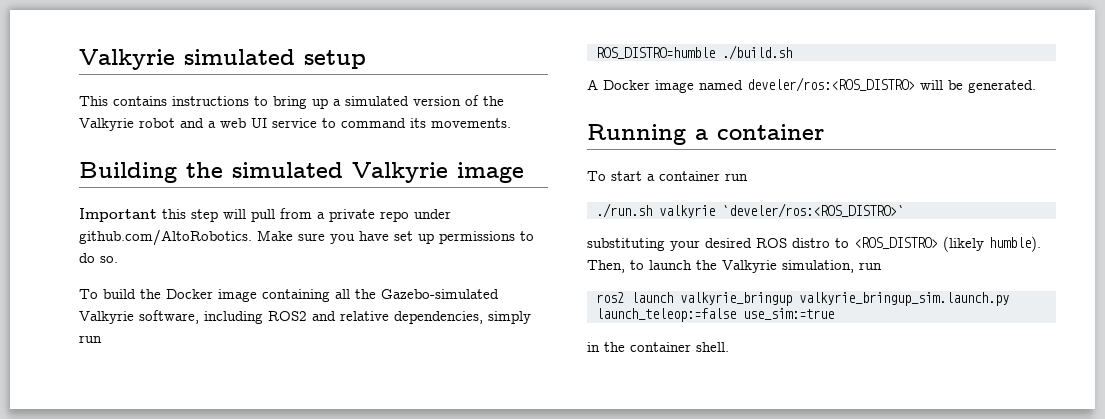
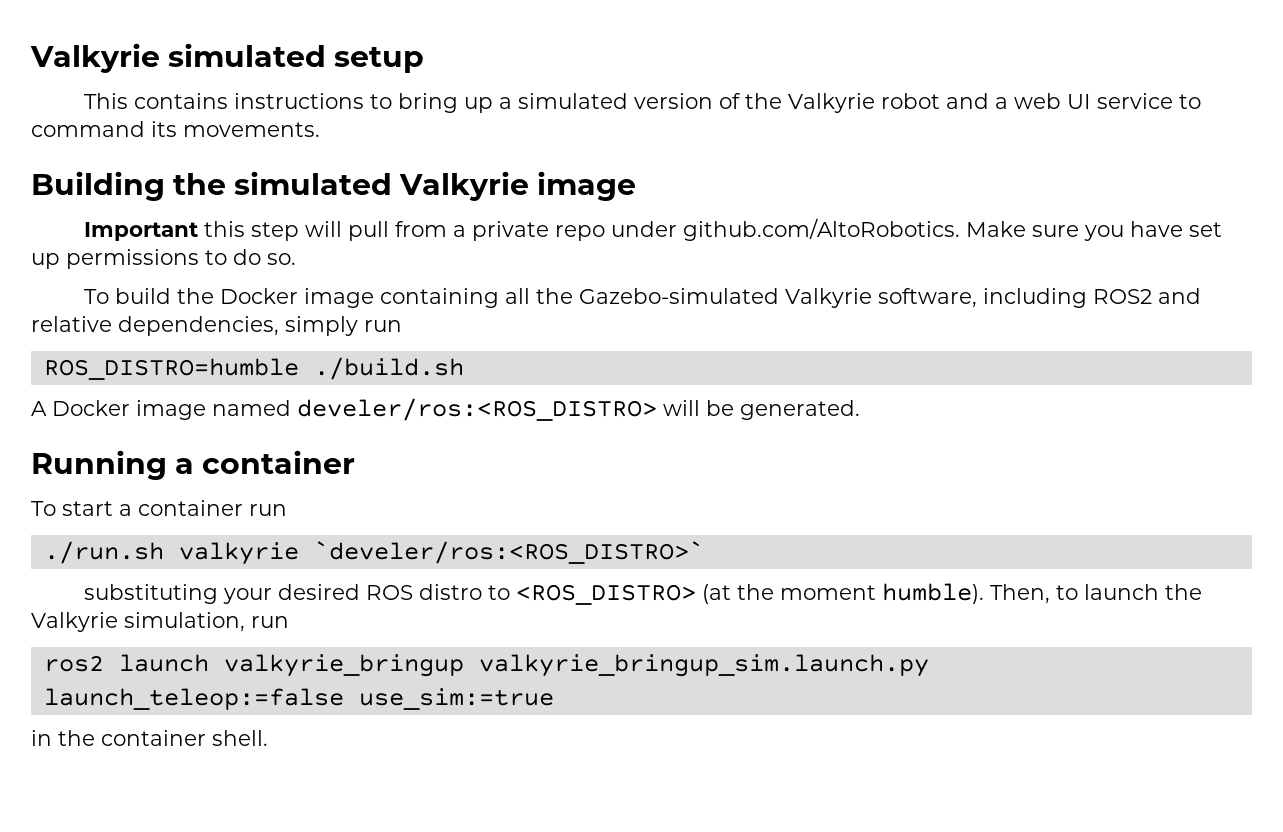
- substituting your desired ROS distro to <ROS_DISTRO> (likely humble).
+ substituting your desired ROS distro to <ROS_DISTRO> (at the moment humble).

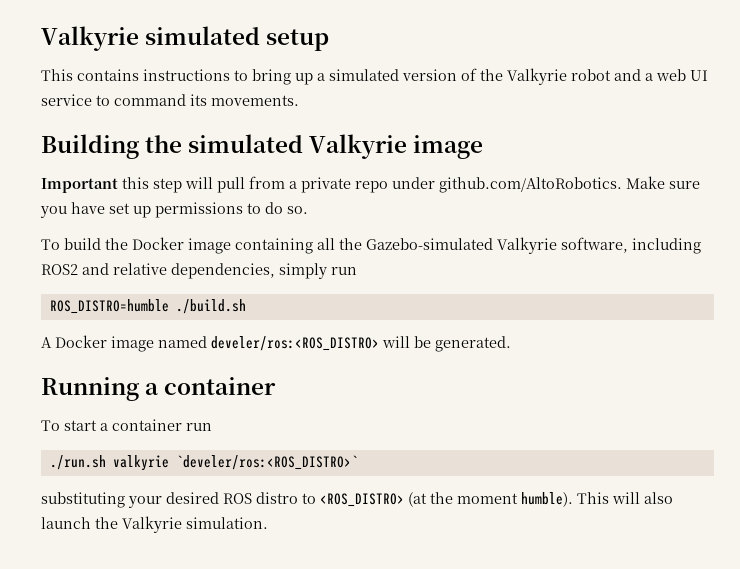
- Then, to launch the Valkyrie simulation, run
- ros2 launch valkyrie_bringup valkyrie_bringup_sim.launch.py launch_teleop:=false use_sim:=true
- in the container shell.
+ This will also launch the Valkyrie simulation.

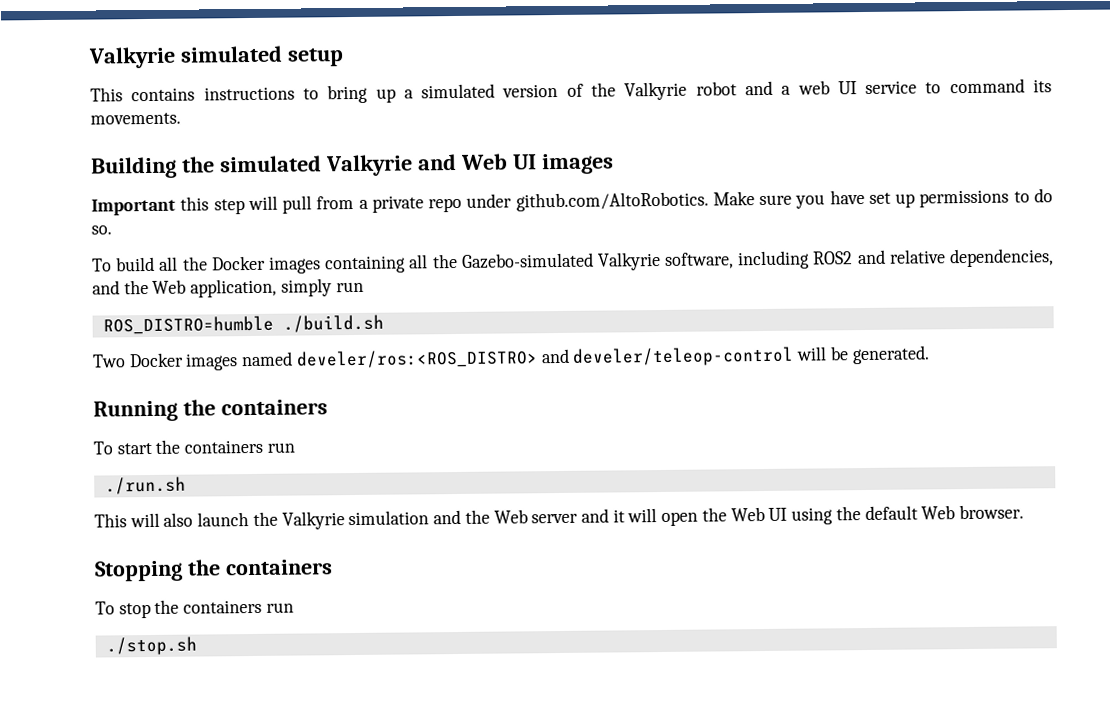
- Building the simulated Valkyrie image
+ Building the simulated Valkyrie and Web UI images
- To build the Docker image containing all the Gazebo-simulated Valkyrie software, including ROS2 and relative dependencies, simply run
+ To build all the Docker images containing all the Gazebo-simulated Valkyrie software, including ROS2 and relative dependencies, and the Web application, simply run
- A Docker image named develer/ros:<ROS_DISTRO> will be generated.
+ Two Docker images named develer/ros:<ROS_DISTRO> and develer/teleop-control will be generated.
- Running a container
+ Running the containers
- To start a container run
+ To start the containers run
- ./run.sh valkyrie `develer/ros:<ROS_DISTRO>`
- substituting your desired ROS distro to <ROS_DISTRO> (at the moment humble). This will also launch the Valkyrie simulation.
+ ./run.sh
+ This will also launch the Valkyrie simulation and the Web server and it will open the Web UI using the default Web browser.
+ Stopping the containers
+ To stop the containers run
+ ./stop.sh

